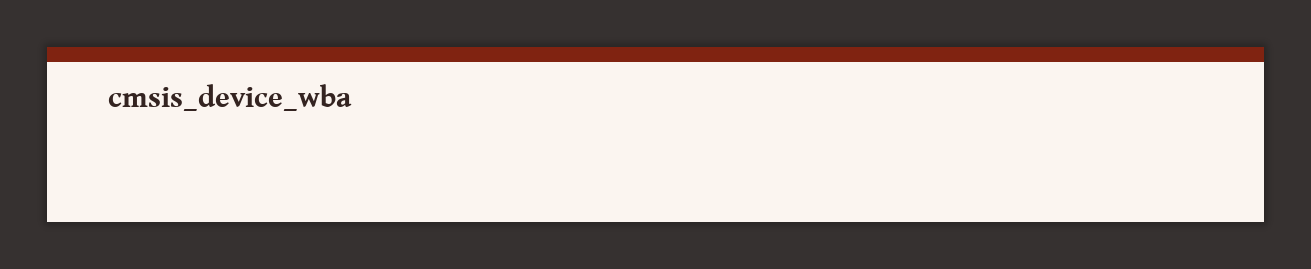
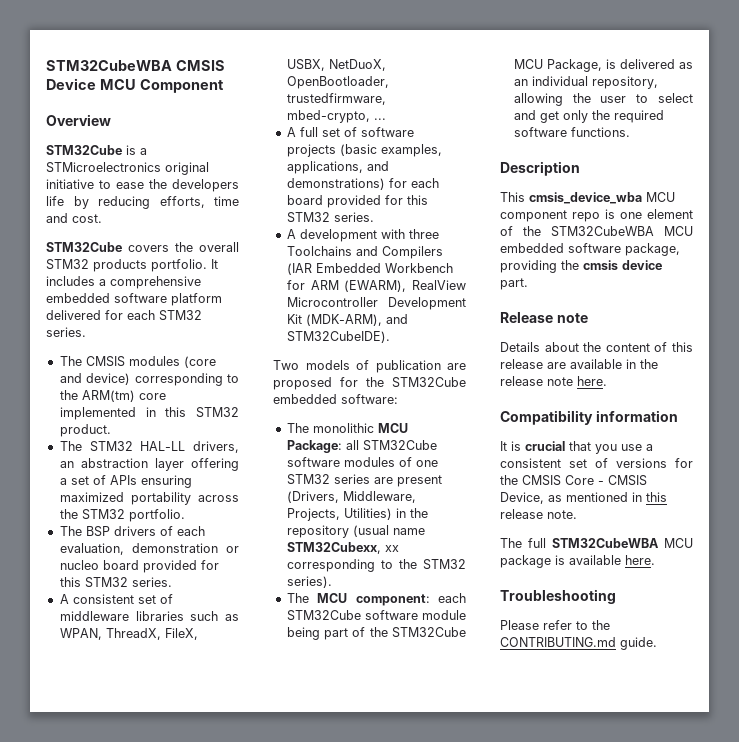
- cmsis_device_wba
+ STM32CubeWBA CMSIS Device MCU Component
+ Overview
+ STM32Cube is a STMicroelectronics original initiative to ease the developers life by reducing efforts, time and cost.
+ STM32Cube covers the overall STM32 products portfolio. It includes a comprehensive embedded software platform delivered for each STM32 series.
+ The CMSIS modules (core and device) corresponding to the ARM(tm) core implemented in this STM32 product.
+ The STM32 HAL-LL drivers, an abstraction layer offering a set of APIs ensuring maximized portability across the STM32 portfolio.
+ The BSP drivers of each evaluation, demonstration or nucleo board provided for this STM32 series.
+ A consistent set of middleware libraries such as WPAN, ThreadX, FileX, USBX, NetDuoX, OpenBootloader, trustedfirmware, mbed-crypto, ...
+ A full set of software projects (basic examples, applications, and demonstrations) for each board provided for this STM32 series.
+ A development with three Toolchains and Compilers (IAR Embedded Workbench for ARM (EWARM), RealView Microcontroller Development Kit (MDK-ARM), and STM32CubeIDE).
+ Two models of publication are proposed for the STM32Cube embedded software:
+ The monolithic MCU Package: all STM32Cube software modules of one STM32 series are present (Drivers, Middleware, Projects, Utilities) in the repository (usual name STM32Cubexx, xx corresponding to the STM32 series).
+ The MCU component: each STM32Cube software module being part of the STM32Cube MCU Package, is delivered as an individual repository, allowing the user to select and get only the required software functions.
+ Description
+ This cmsis_device_wba MCU component repo is one element of the STM32CubeWBA MCU embedded software package, providing the cmsis device part.
+ Release note
+ Details about the content of this release are available in the release note here.
+ Compatibility information
+ It is crucial that you use a consistent set of versions for the CMSIS Core - CMSIS Device, as mentioned in this release note.
+ The full STM32CubeWBA MCU package is available here.
+ Troubleshooting
+ Please refer to the CONTRIBUTING.md guide.

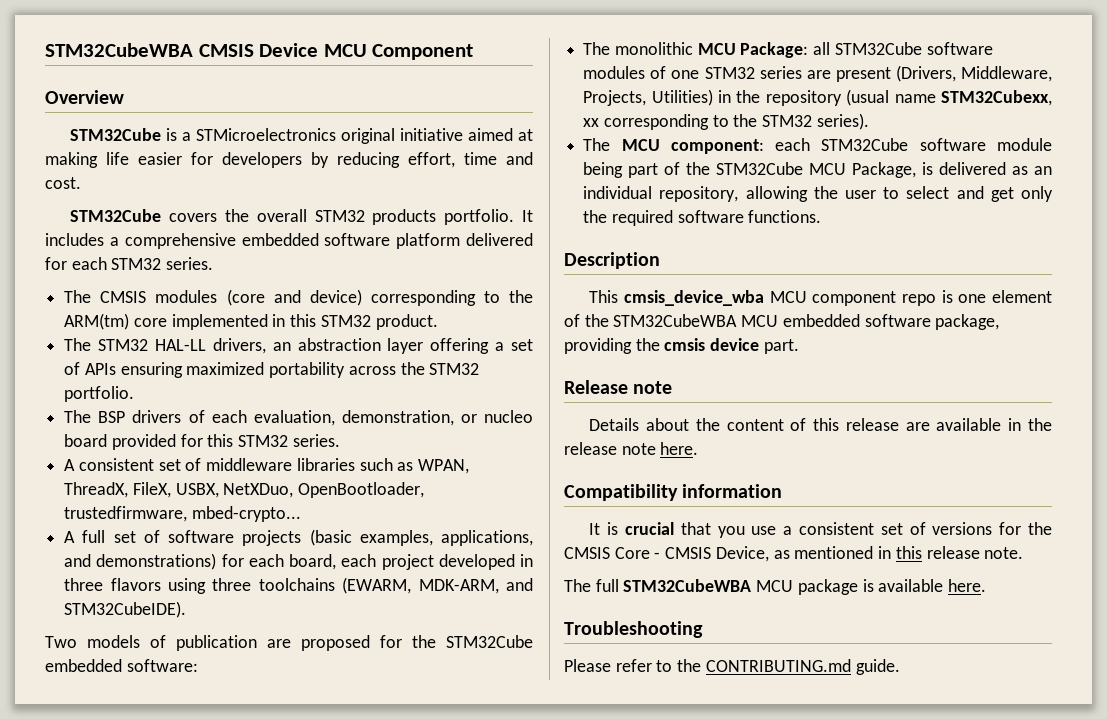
- STM32Cube is a STMicroelectronics original initiative to ease the developers life by reducing efforts, time and cost.
+ STM32Cube is a STMicroelectronics original initiative aimed at making life easier for developers by reducing effort, time and cost.
- The BSP drivers of each evaluation, demonstration or nucleo board provided for this STM32 series.
+ The BSP drivers of each evaluation, demonstration, or nucleo board provided for this STM32 series.
- A consistent set of middleware libraries such as WPAN, ThreadX, FileX, USBX, NetDuoX, OpenBootloader, trustedfirmware, mbed-crypto, ...
+ A consistent set of middleware libraries such as WPAN, ThreadX, FileX, USBX, NetXDuo, OpenBootloader, trustedfirmware, mbed-crypto...
- A full set of software projects (basic examples, applications, and demonstrations) for each board provided for this STM32 series.
- A development with three Toolchains and Compilers (IAR Embedded Workbench for ARM (EWARM), RealView Microcontroller Development Kit (MDK-ARM), and STM32CubeIDE).
+ A full set of software projects (basic examples, applications, and demonstrations) for each board, each project developed in three flavors using three toolchains (EWARM, MDK-ARM, and STM32CubeIDE).

